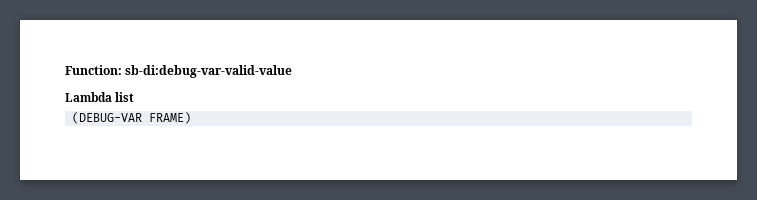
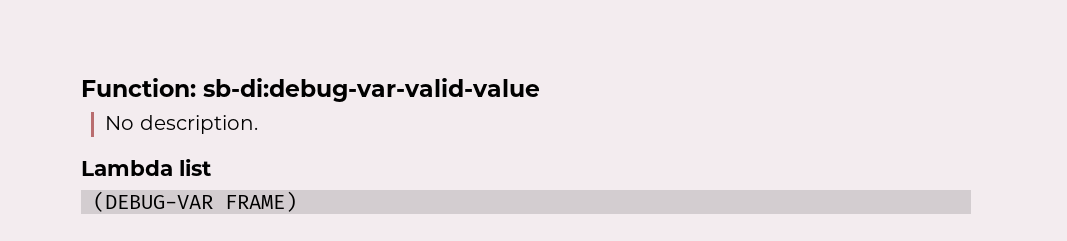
+ No description.

